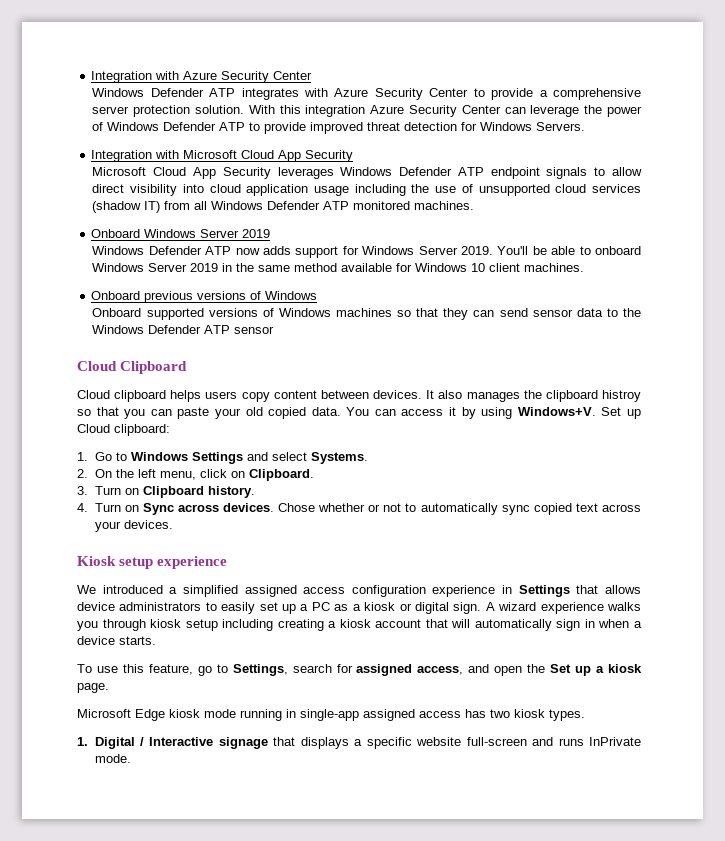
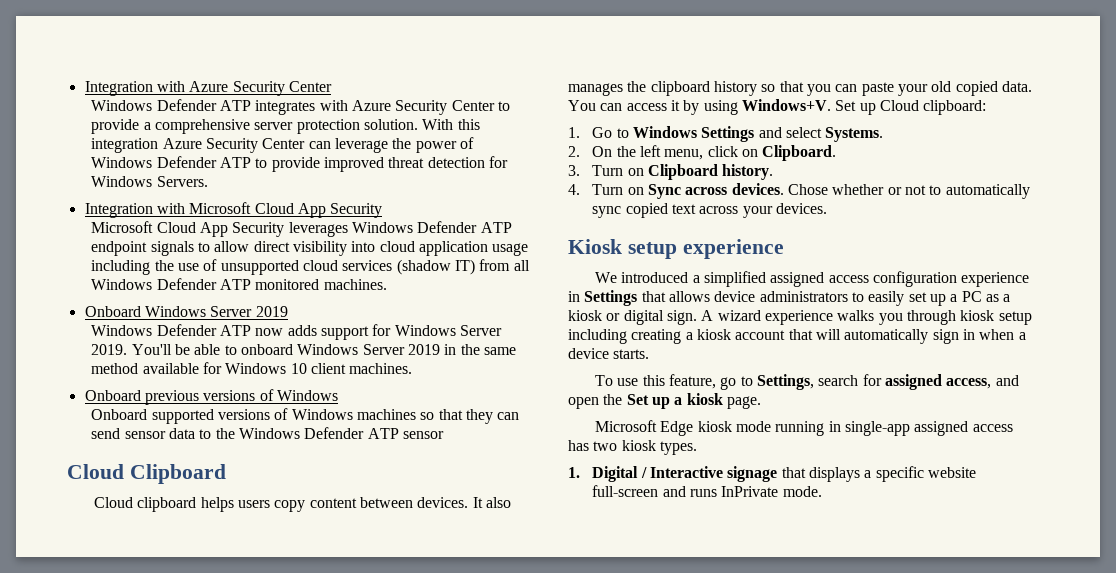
- It also manages the clipboard histroy so that you can paste your old copied data.
+ It also manages the clipboard history so that you can paste your old copied data.

